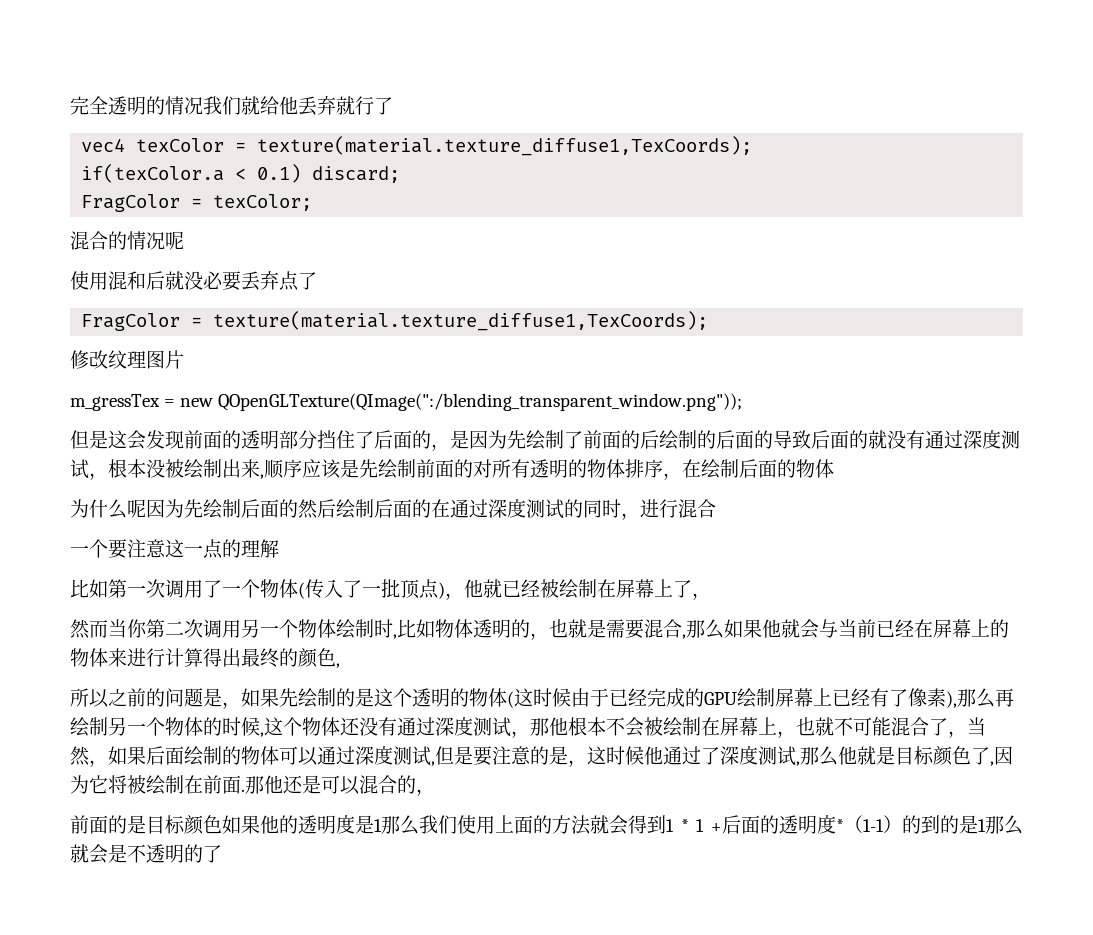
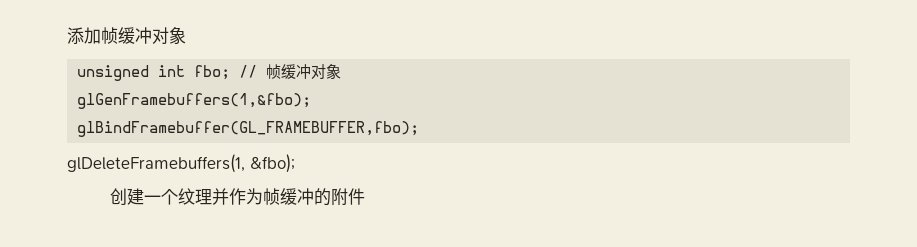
- 完全透明的情况我们就给他丢弃就行了
- vec4 texColor = texture(material.texture_diffuse1,TexCoords);
- if(texColor.a < 0.1) discard;
- FragColor = texColor;
- 混合的情况呢
- 使用混和后就没必要丢弃点了
- FragColor = texture(material.texture_diffuse1,TexCoords);
- 修改纹理图片
- m_gressTex = new QOpenGLTexture(QImage(":/blending_transparent_window.png"));
- 但是这会发现前面的透明部分挡住了后面的，是因为先绘制了前面的后绘制的后面的导致后面的就没有通过深度测试，根本没被绘制出来,顺序应该是先绘制前面的对所有透明的物体排序，在绘制后面的物体
- 为什么呢因为先绘制后面的然后绘制后面的在通过深度测试的同时，进行混合
- 一个要注意这一点的理解
- 比如第一次调用了一个物体(传入了一批顶点)，他就已经被绘制在屏幕上了，
- 然而当你第二次调用另一个物体绘制时,比如物体透明的，也就是需要混合,那么如果他就会与当前已经在屏幕上的物体来进行计算得出最终的颜色,
- 所以之前的问题是，如果先绘制的是这个透明的物体(这时候由于已经完成的GPU绘制屏幕上已经有了像素),那么再绘制另一个物体的时候,这个物体还没有通过深度测试，那他根本不会被绘制在屏幕上，也就不可能混合了，当然，如果后面绘制的物体可以通过深度测试,但是要注意的是，这时候他通过了深度测试,那么他就是目标颜色了,因为它将被绘制在前面.那他还是可以混合的，
- 前面的是目标颜色如果他的透明度是1那么我们使用上面的方法就会得到1 * 1 +后面的透明度*（1-1）的到的是1那么就会是不透明的了
+ 添加帧缓冲对象
+ unsigned int fbo; // 帧缓冲对象
+ glGenFramebuffers(1,&fbo);
+ glBindFramebuffer(GL_FRAMEBUFFER,fbo);
+ glDeleteFramebuffers(1, &fbo);
+ 创建一个纹理并作为帧缓冲的附件

